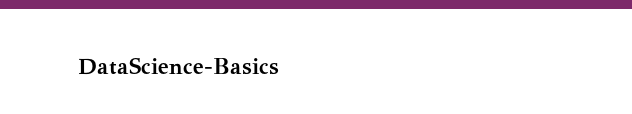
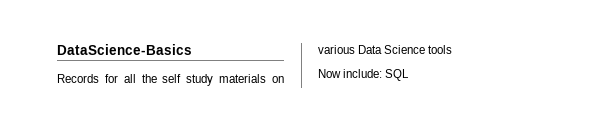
+ Records for all the self study materials on various Data Science tools
+ Now include: SQL

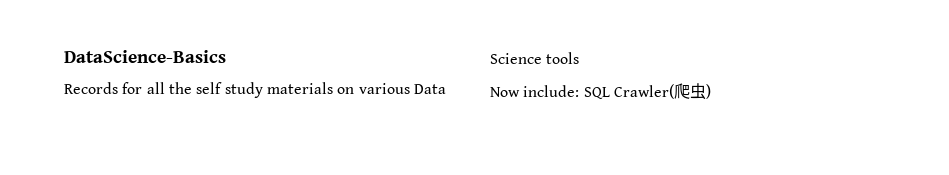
- Now include: SQL
+ Now include: SQL Crawler(爬虫)

